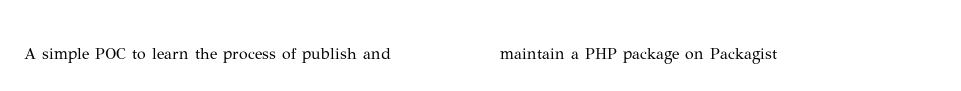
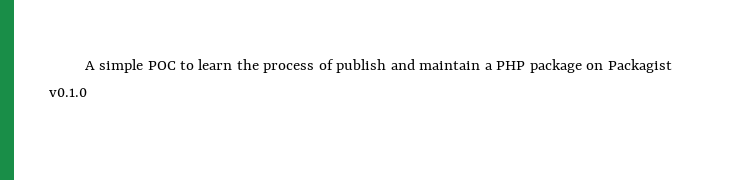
+ v0.1.0

